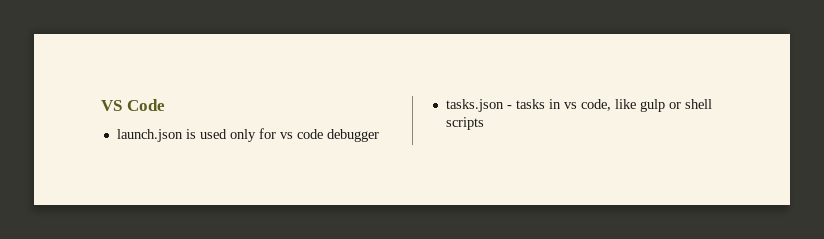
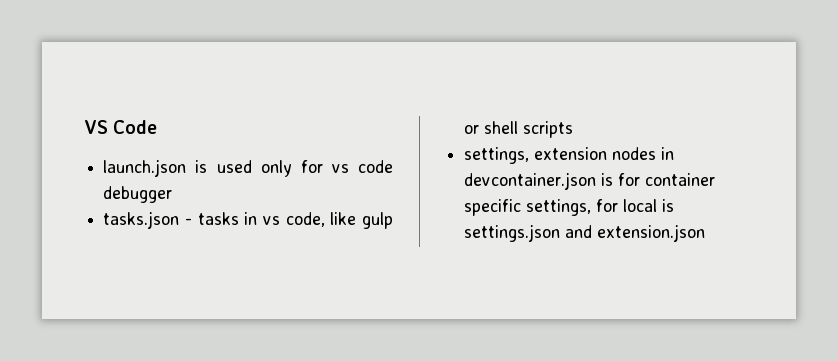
+ settings, extension nodes in devcontainer.json is for container specific settings, for local is settings.json and extension.json

